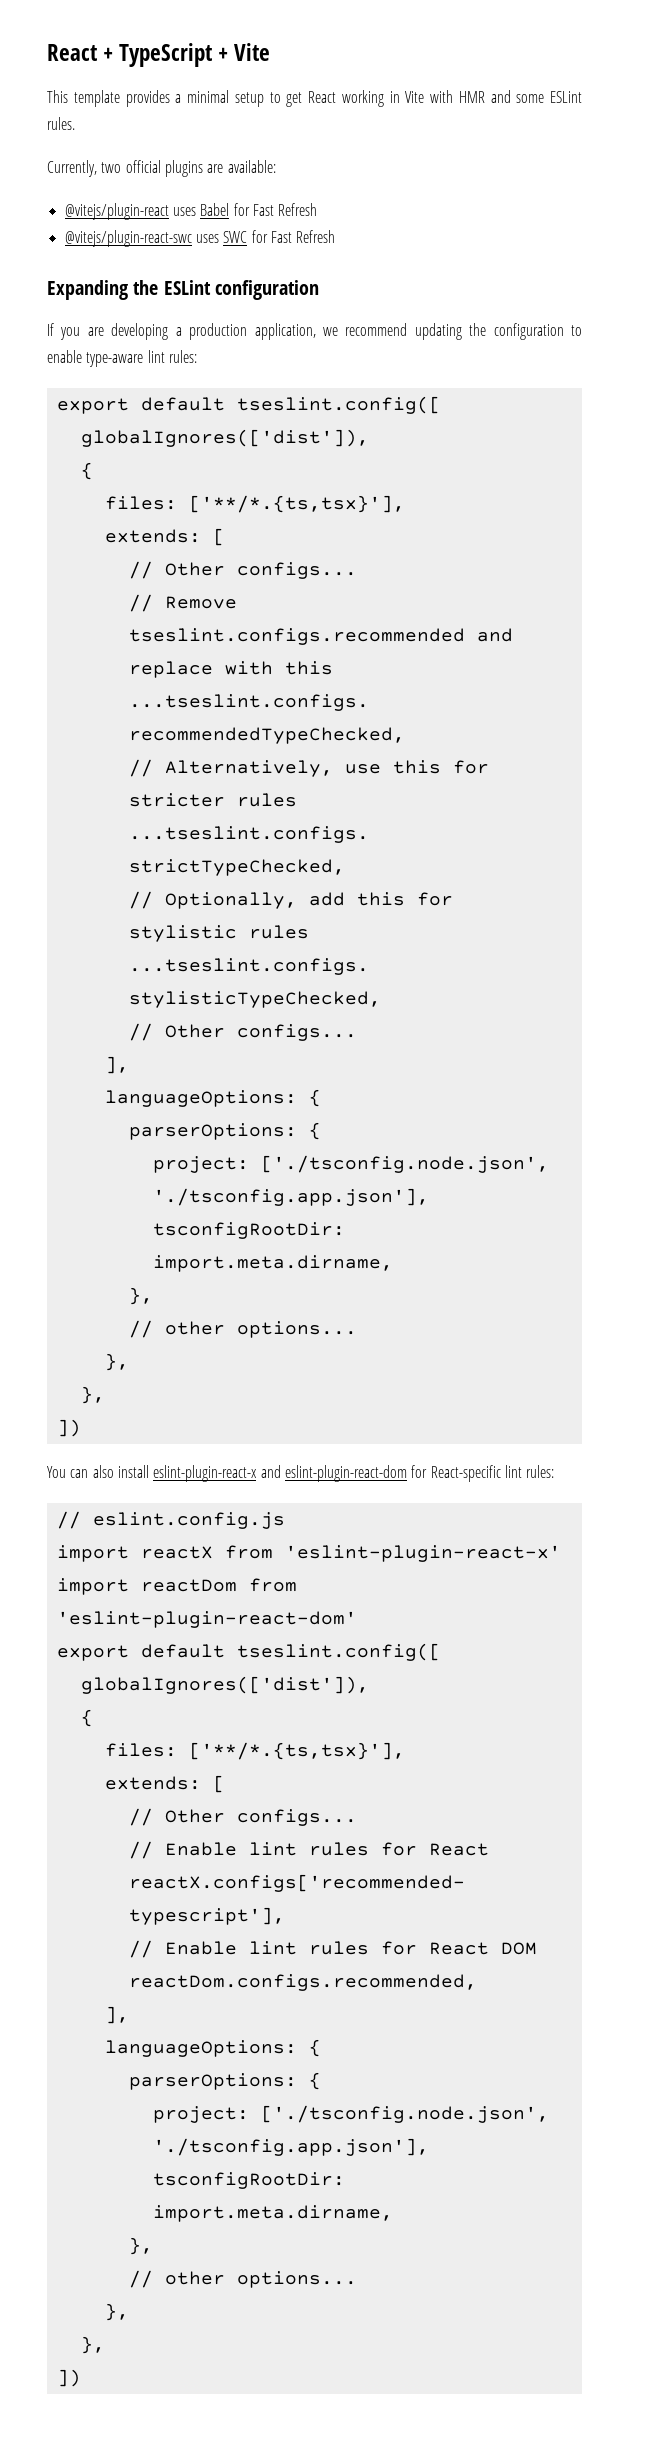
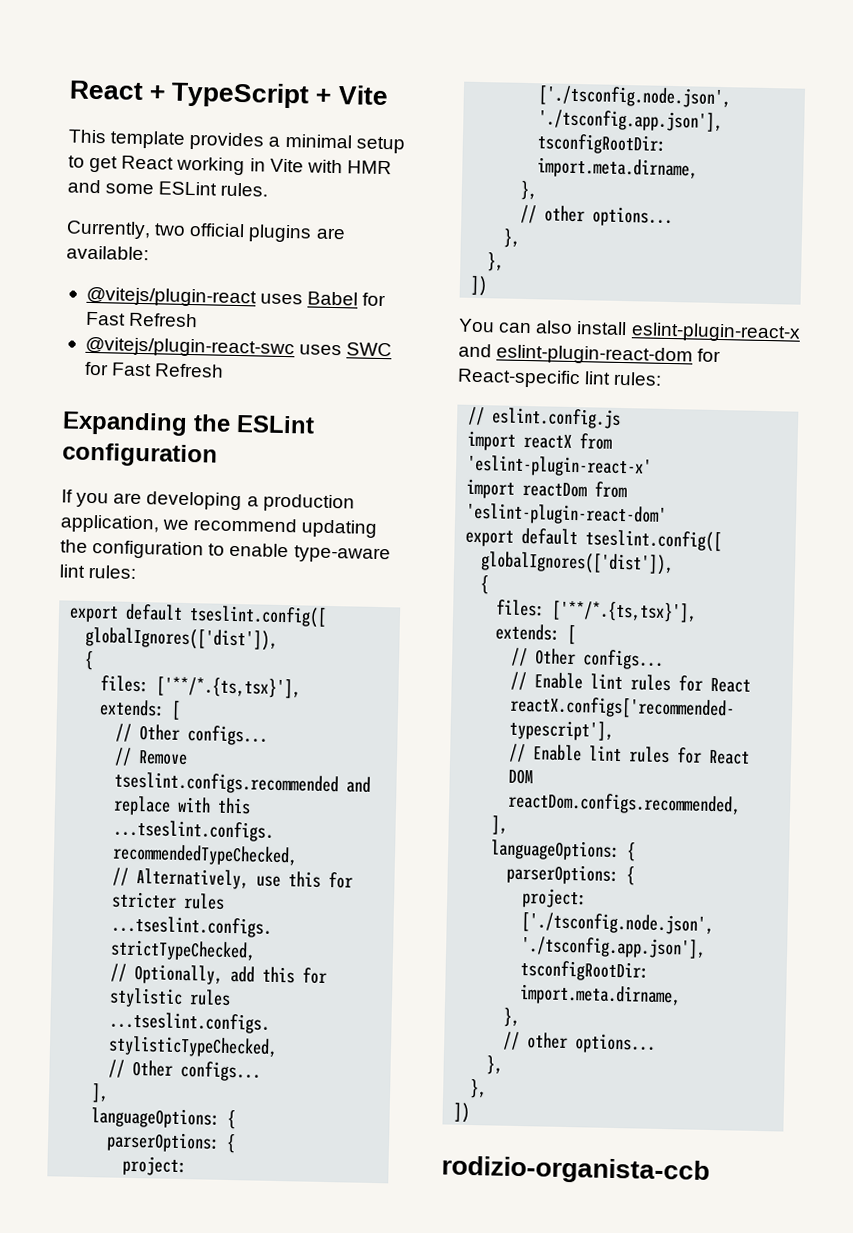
+ rodizio-organista-ccb

